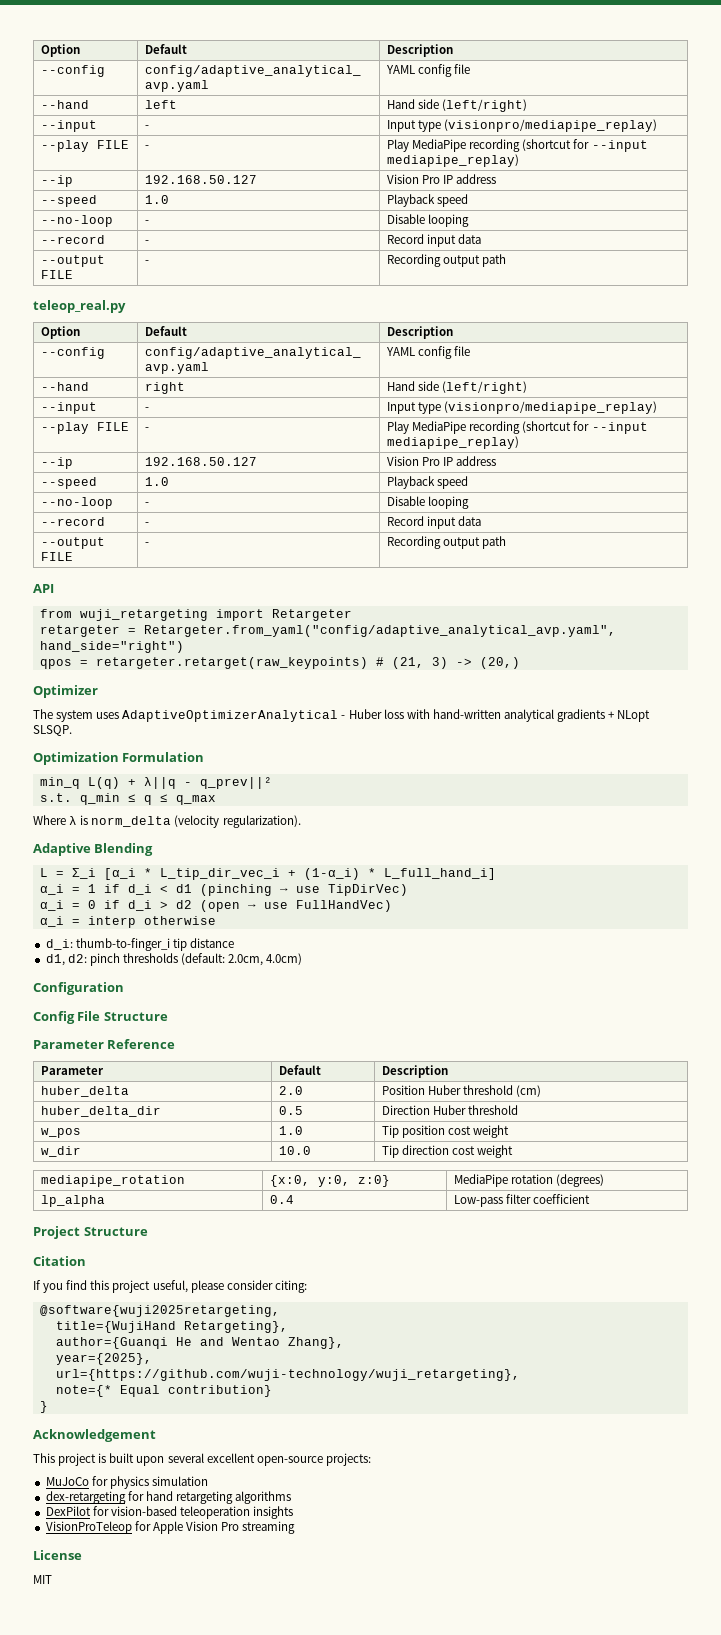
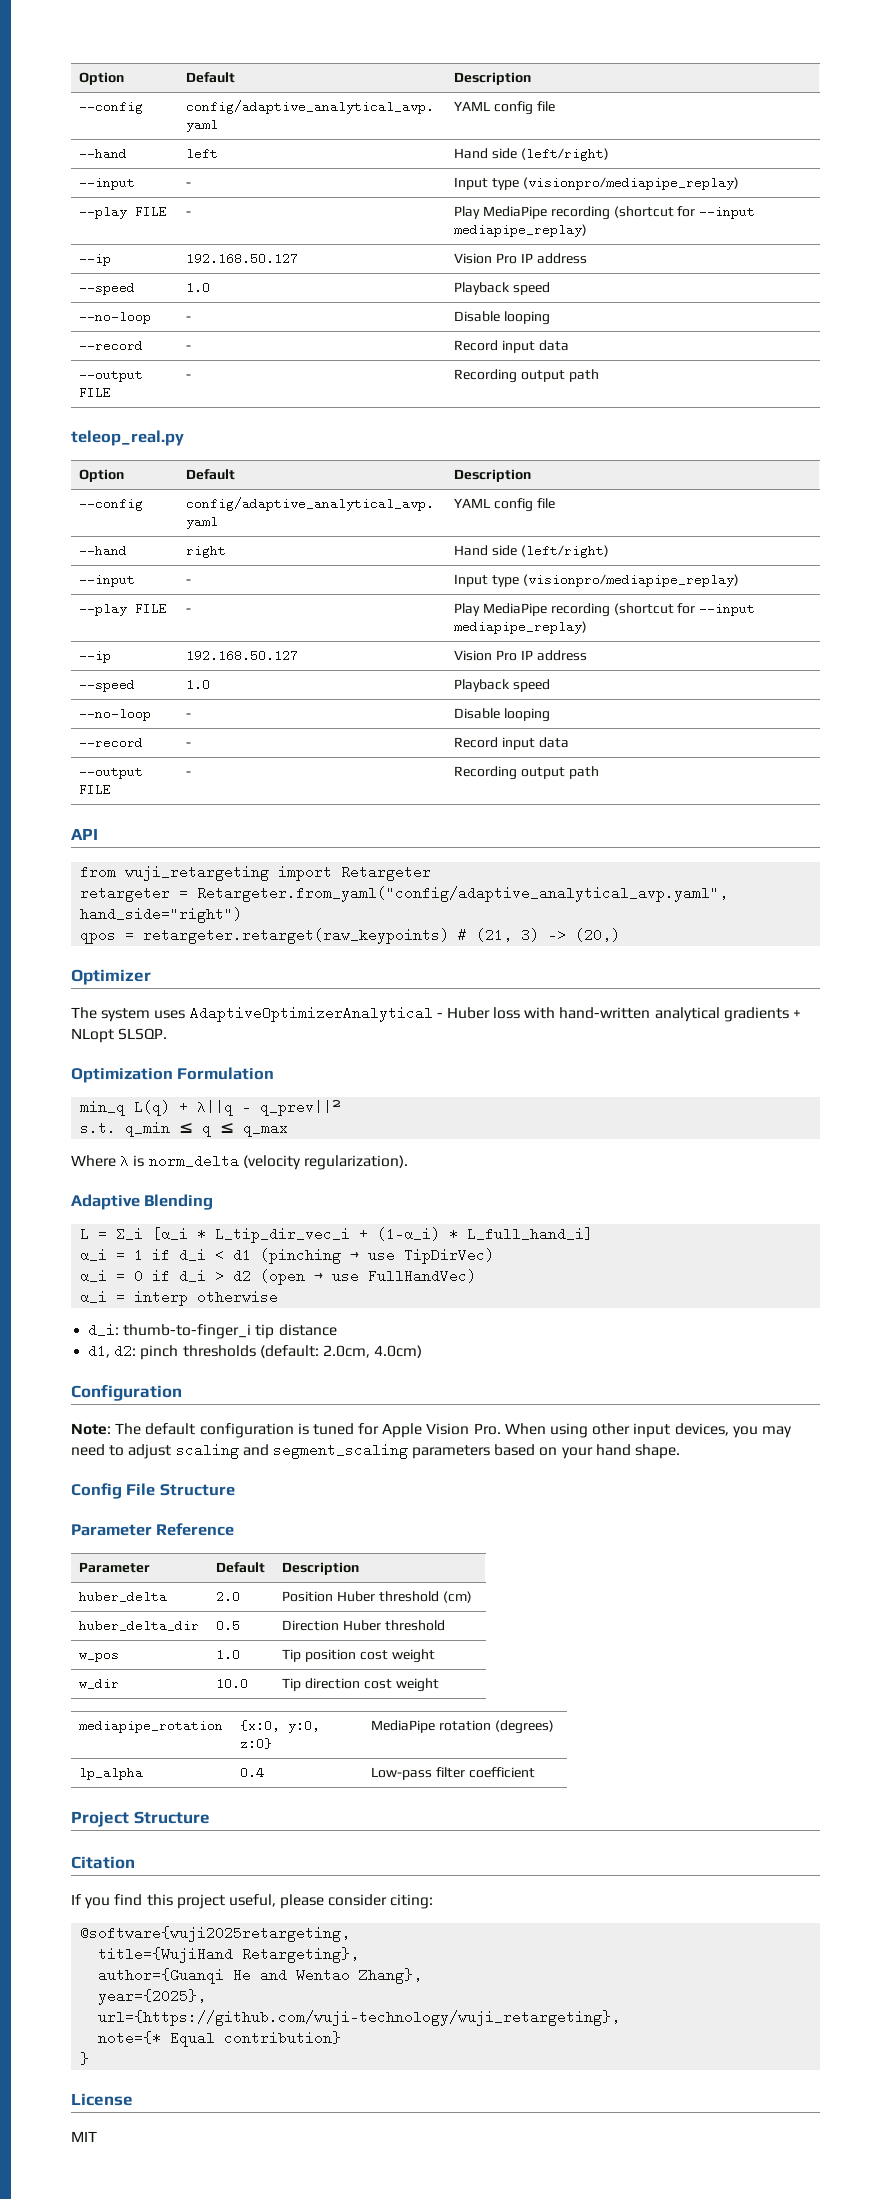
+ Note: The default configuration is tuned for Apple Vision Pro. When using other input devices, you may need to adjust scaling and segment_scaling parameters based on your hand shape.
- Acknowledgement
- This project is built upon several excellent open-source projects:
- MuJoCo for physics simulation
- dex-retargeting for hand retargeting algorithms
- DexPilot for vision-based teleoperation insights
- VisionProTeleop for Apple Vision Pro streaming

